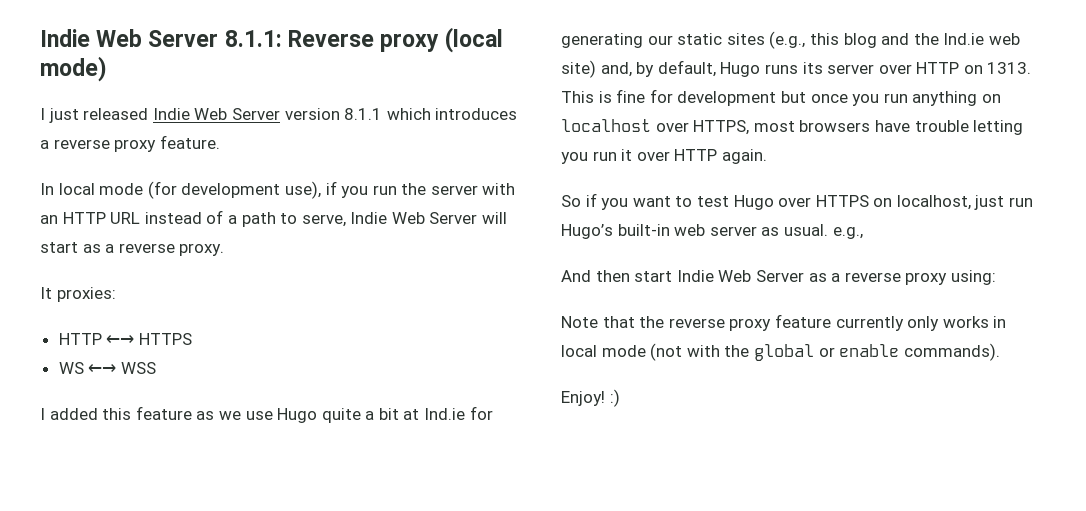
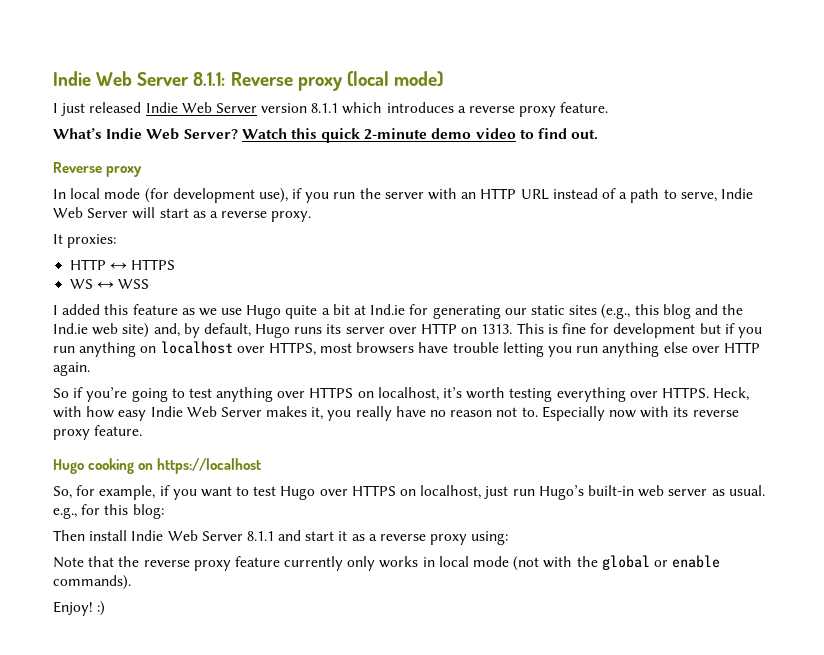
+ What’s Indie Web Server? Watch this quick 2-minute demo video to find out.
+ Reverse proxy
- HTTP ←→ HTTPS
+ HTTP ↔ HTTPS
- WS ←→ WSS
+ WS ↔ WSS
- This is fine for development but once you run anything on localhost over HTTPS, most browsers have trouble letting you run it over HTTP again.
+ This is fine for development but if you run anything on localhost over HTTPS, most browsers have trouble letting you run anything else over HTTP again.
- So if you want to test Hugo over HTTPS on localhost, just run Hugo’s built-in web server as usual. e.g.,
- And then start Indie Web Server as a reverse proxy using:
+ So if you’re going to test anything over HTTPS on localhost, it’s worth testing everything over HTTPS. Heck, with how easy Indie Web Server makes it, you really have no reason not to. Especially now with its reverse proxy feature.
+ Hugo cooking on https://localhost
+ So, for example, if you want to test Hugo over HTTPS on localhost, just run Hugo’s built-in web server as usual. e.g., for this blog:
+ Then install Indie Web Server 8.1.1 and start it as a reverse proxy using:

